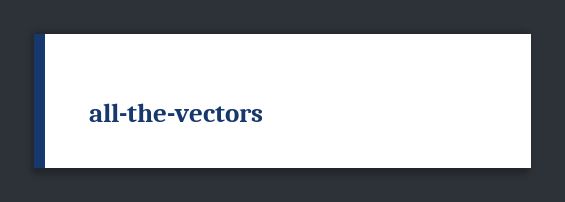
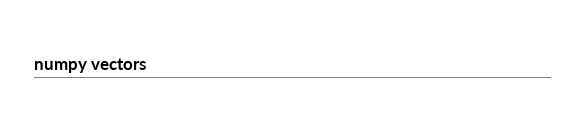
- all-the-vectors
+ numpy vectors

